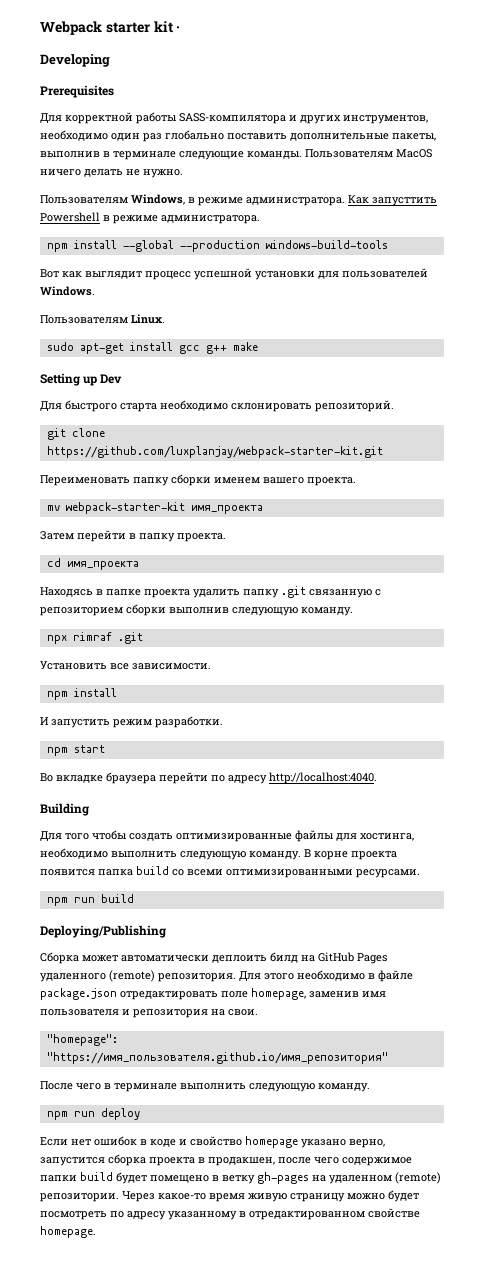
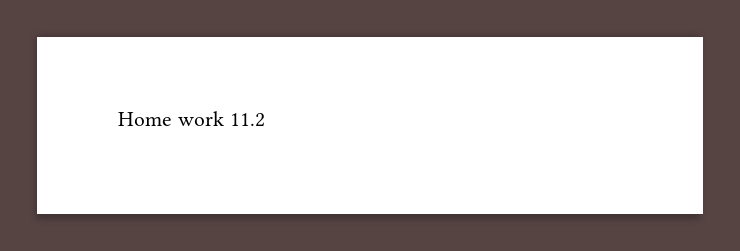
- Webpack starter kit ·
- Developing
- Prerequisites
- Для корректной работы SASS-компилятора и других инструментов, необходимо один раз глобально поставить дополнительные пакеты, выполнив в терминале следующие команды. Пользователям MacOS ничего делать не нужно.
- Пользователям Windows, в режиме администратора. Как запусттить Powershell в режиме администратора.
- npm install --global --production windows-build-tools
- Вот как выглядит процесс успешной установки для пользователей Windows.
- Пользователям Linux.
- sudo apt-get install gcc g++ make
- Setting up Dev
- Для быстрого старта необходимо склонировать репозиторий.
- git clone https://github.com/luxplanjay/webpack-starter-kit.git
- Переименовать папку сборки именем вашего проекта.
- mv webpack-starter-kit имя_проекта
- Затем перейти в папку проекта.
- cd имя_проекта
- Находясь в папке проекта удалить папку .git связанную с репозиторием сборки выполнив следующую команду.
- npx rimraf .git
- Установить все зависимости.
- npm install
- И запустить режим разработки.
- npm start
- Во вкладке браузера перейти по адресу http://localhost:4040.
- Building
- Для того чтобы создать оптимизированные файлы для хостинга, необходимо выполнить следующую команду. В корне проекта появится папка build со всеми оптимизированными ресурсами.
- npm run build
- Deploying/Publishing
- Сборка может автоматически деплоить билд на GitHub Pages удаленного (remote) репозитория. Для этого необходимо в файле package.json отредактировать поле homepage, заменив имя пользователя и репозитория на свои.
- "homepage": "https://имя_пользователя.github.io/имя_репозитория"
- После чего в терминале выполнить следующую команду.
- npm run deploy
- Если нет ошибок в коде и свойство homepage указано верно, запустится сборка проекта в продакшен, после чего содержимое папки build будет помещено в ветку gh-pages на удаленном (remote) репозитории. Через какое-то время живую страницу можно будет посмотреть по адресу указанному в отредактированном свойстве homepage.
+ Home work 11.2

